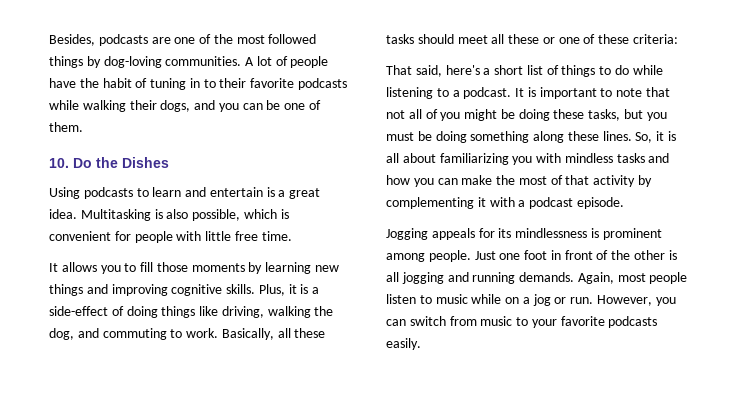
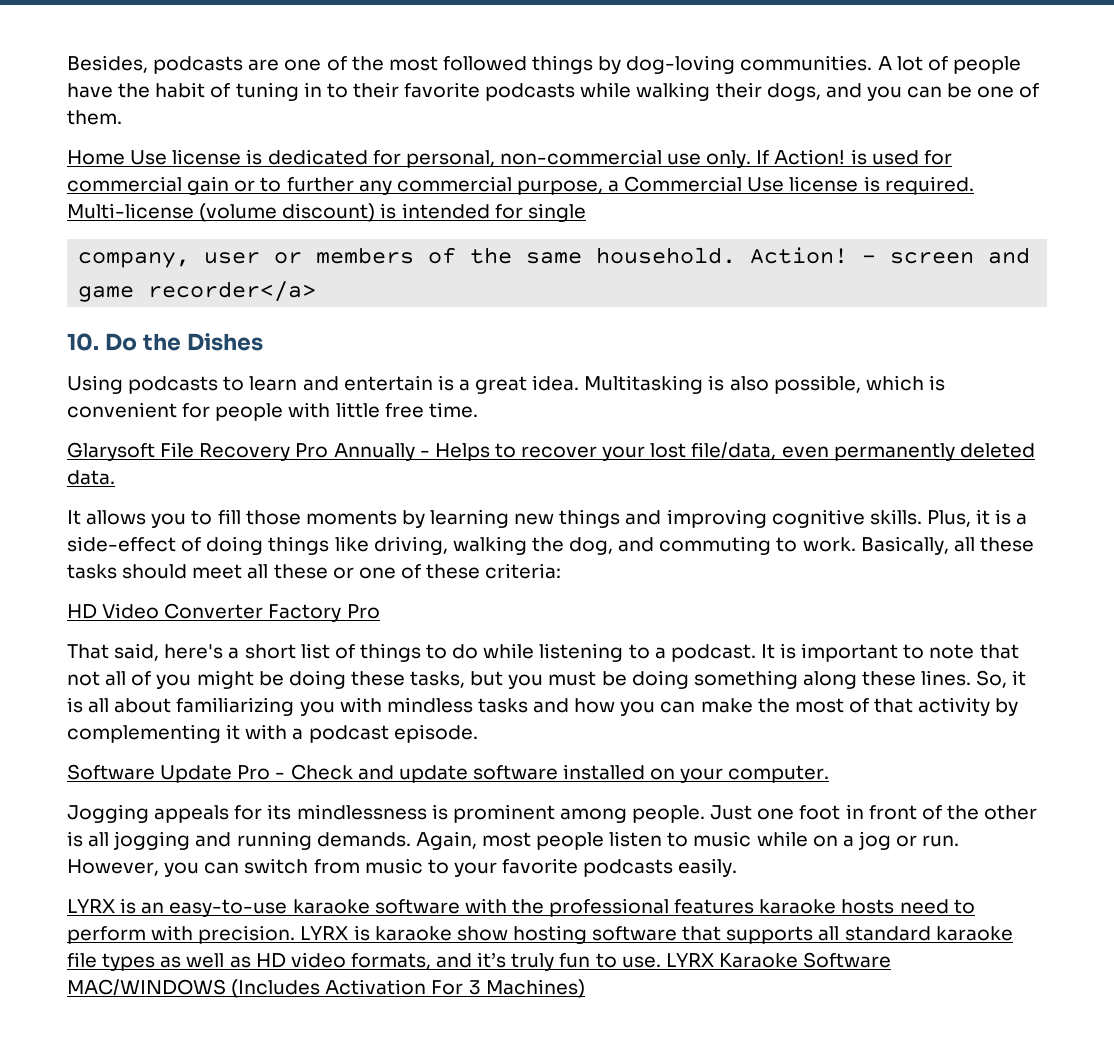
+ Home Use license is dedicated for personal, non-commercial use only. If Action! is used for commercial gain or to further any commercial purpose, a Commercial Use license is required. Multi-license (volume discount) is intended for single
+ company, user or members of the same household. Action! - screen and game recorder</a>
+ Glarysoft File Recovery Pro Annually - Helps to recover your lost file/data, even permanently deleted data.
+ HD Video Converter Factory Pro
+ Software Update Pro - Check and update software installed on your computer.
+ LYRX is an easy-to-use karaoke software with the professional features karaoke hosts need to perform with precision. LYRX is karaoke show hosting software that supports all standard karaoke file types as well as HD video formats, and it’s truly fun to use. LYRX Karaoke Software MAC/WINDOWS (Includes Activation For 3 Machines)

